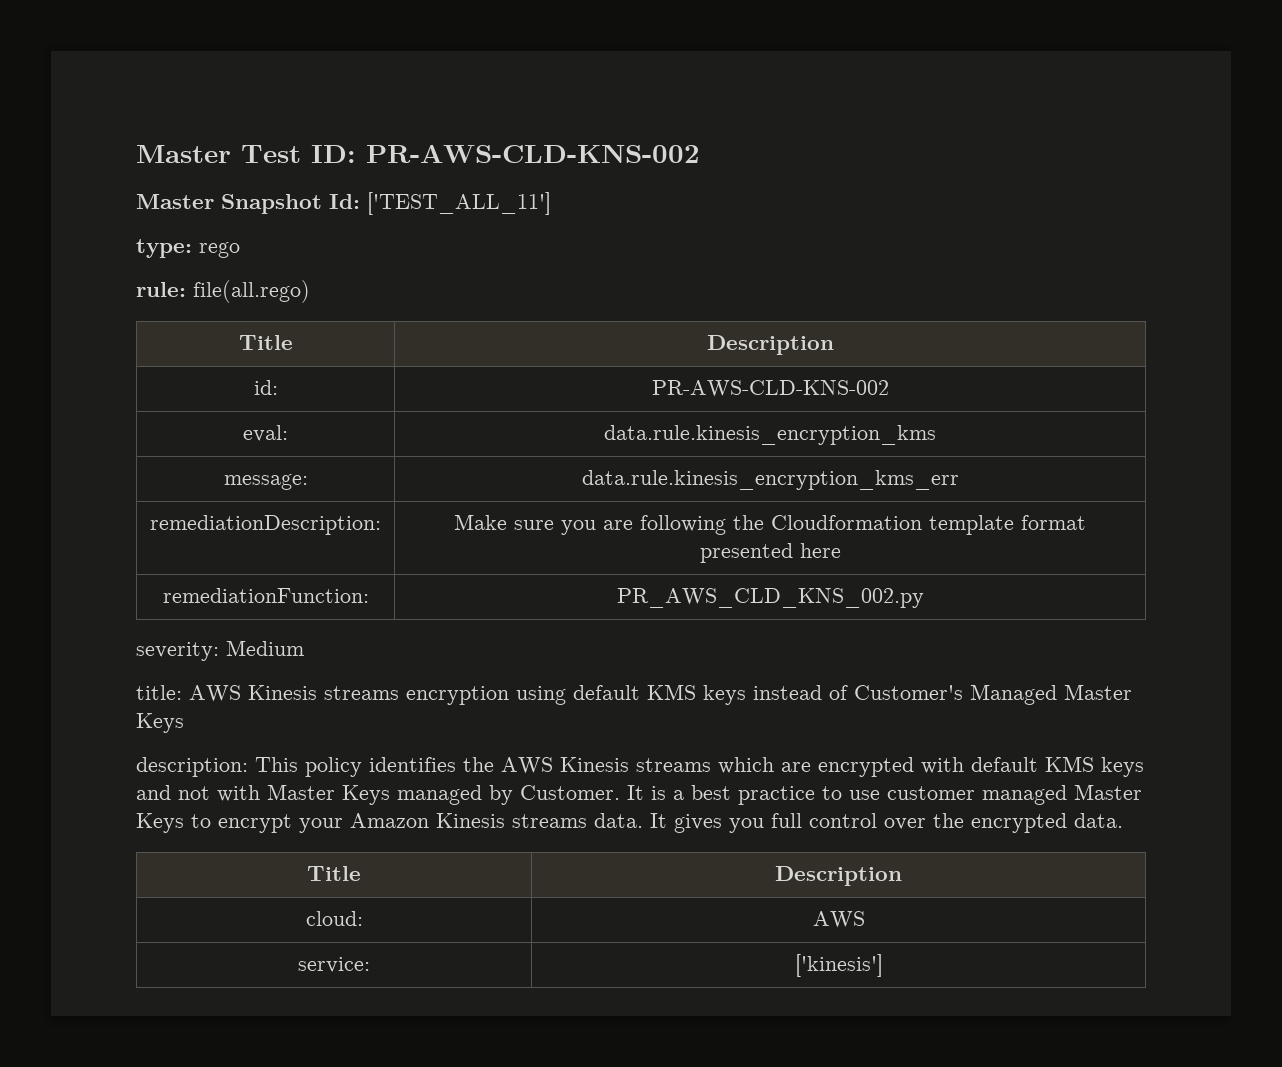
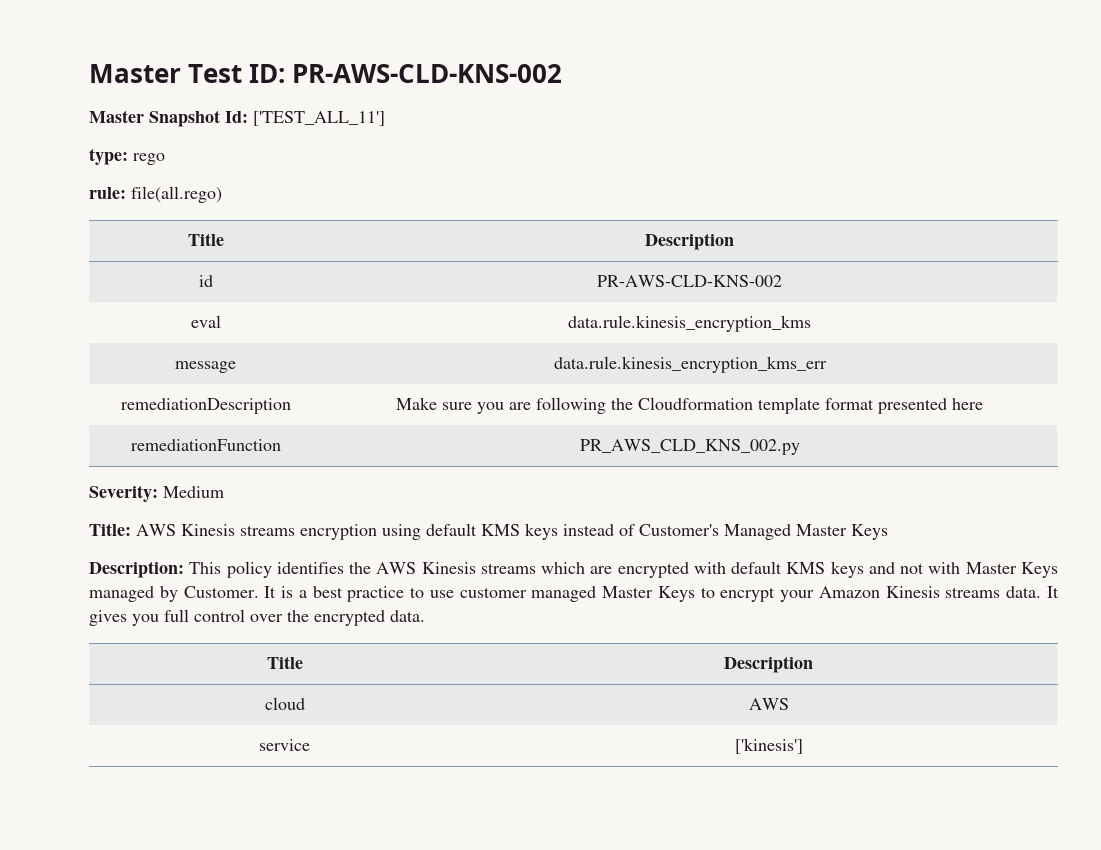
- id: | PR-AWS-CLD-KNS-002
- eval: | data.rule.kinesis_encryption_kms
+ id | PR-AWS-CLD-KNS-002
+ eval | data.rule.kinesis_encryption_kms
- message: | data.rule.kinesis_encryption_kms_err
+ message | data.rule.kinesis_encryption_kms_err
- remediationDescription: | Make sure you are following the Cloudformation template format presented here
+ remediationDescription | Make sure you are following the Cloudformation template format presented here
- remediationFunction: | PR_AWS_CLD_KNS_002.py
+ remediationFunction | PR_AWS_CLD_KNS_002.py
- severity: Medium
+ Severity: Medium
- title: AWS Kinesis streams encryption using default KMS keys instead of Customer's Managed Master Keys
+ Title: AWS Kinesis streams encryption using default KMS keys instead of Customer's Managed Master Keys
- description: This policy identifies the AWS Kinesis streams which are encrypted with default KMS keys and not with Master Keys managed by Customer.
+ Description: This policy identifies the AWS Kinesis streams which are encrypted with default KMS keys and not with Master Keys managed by Customer.
- cloud: | AWS
+ cloud | AWS
- service: | ['kinesis']
+ service | ['kinesis']

